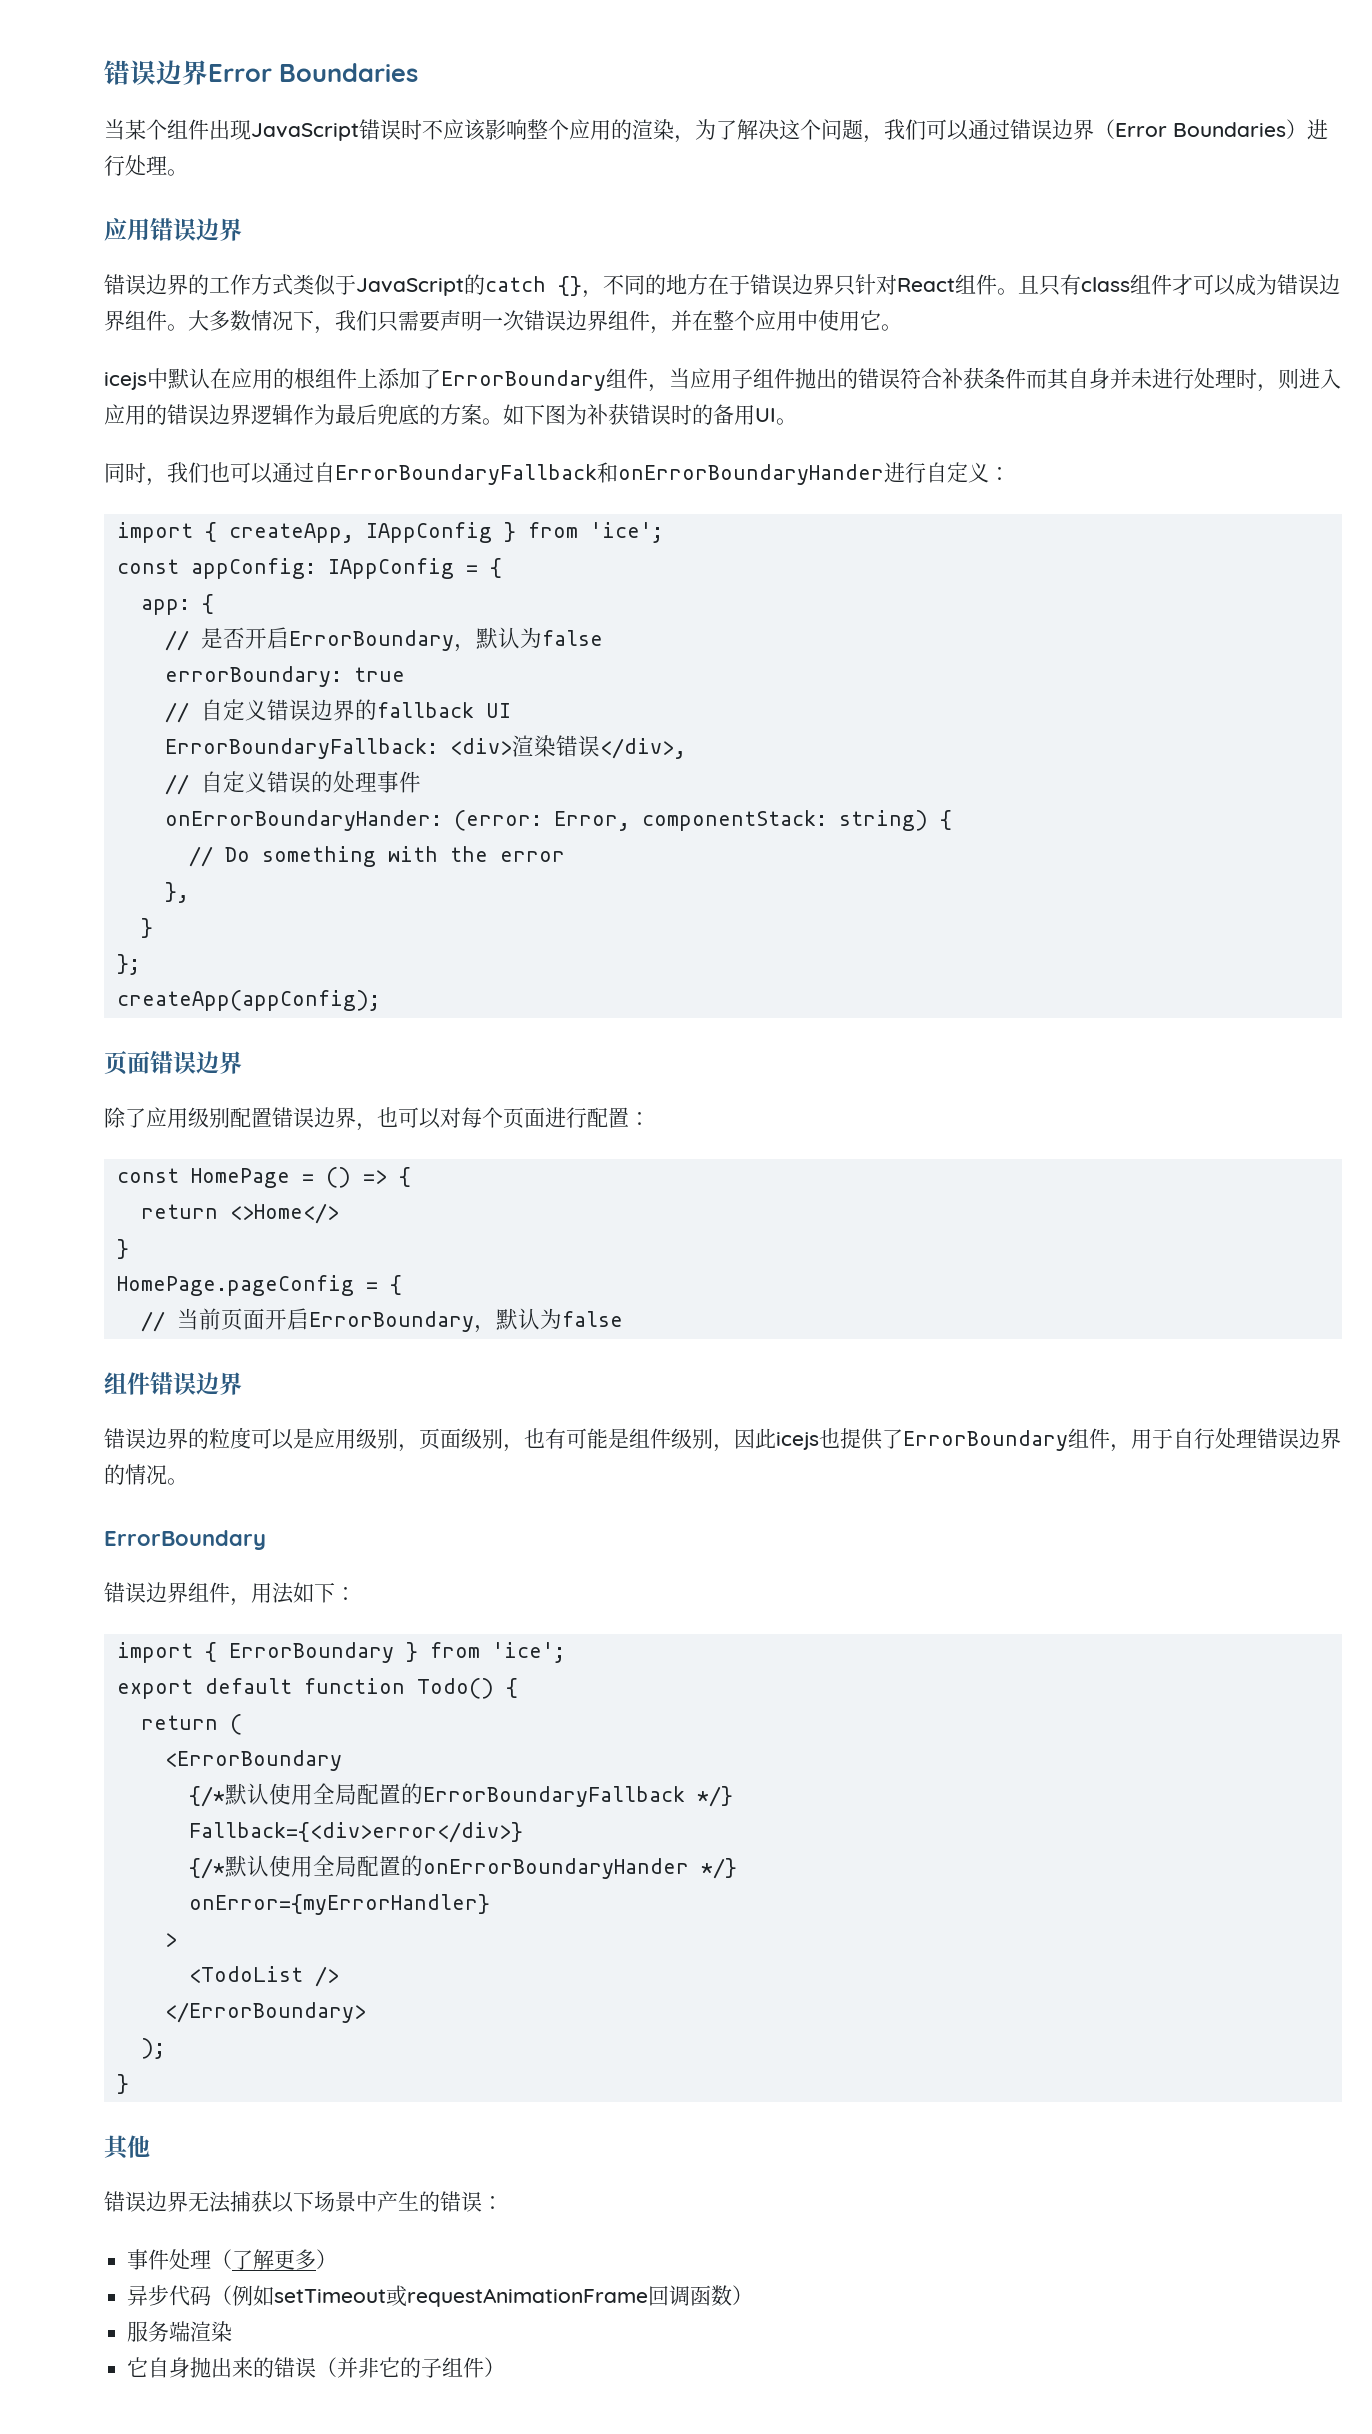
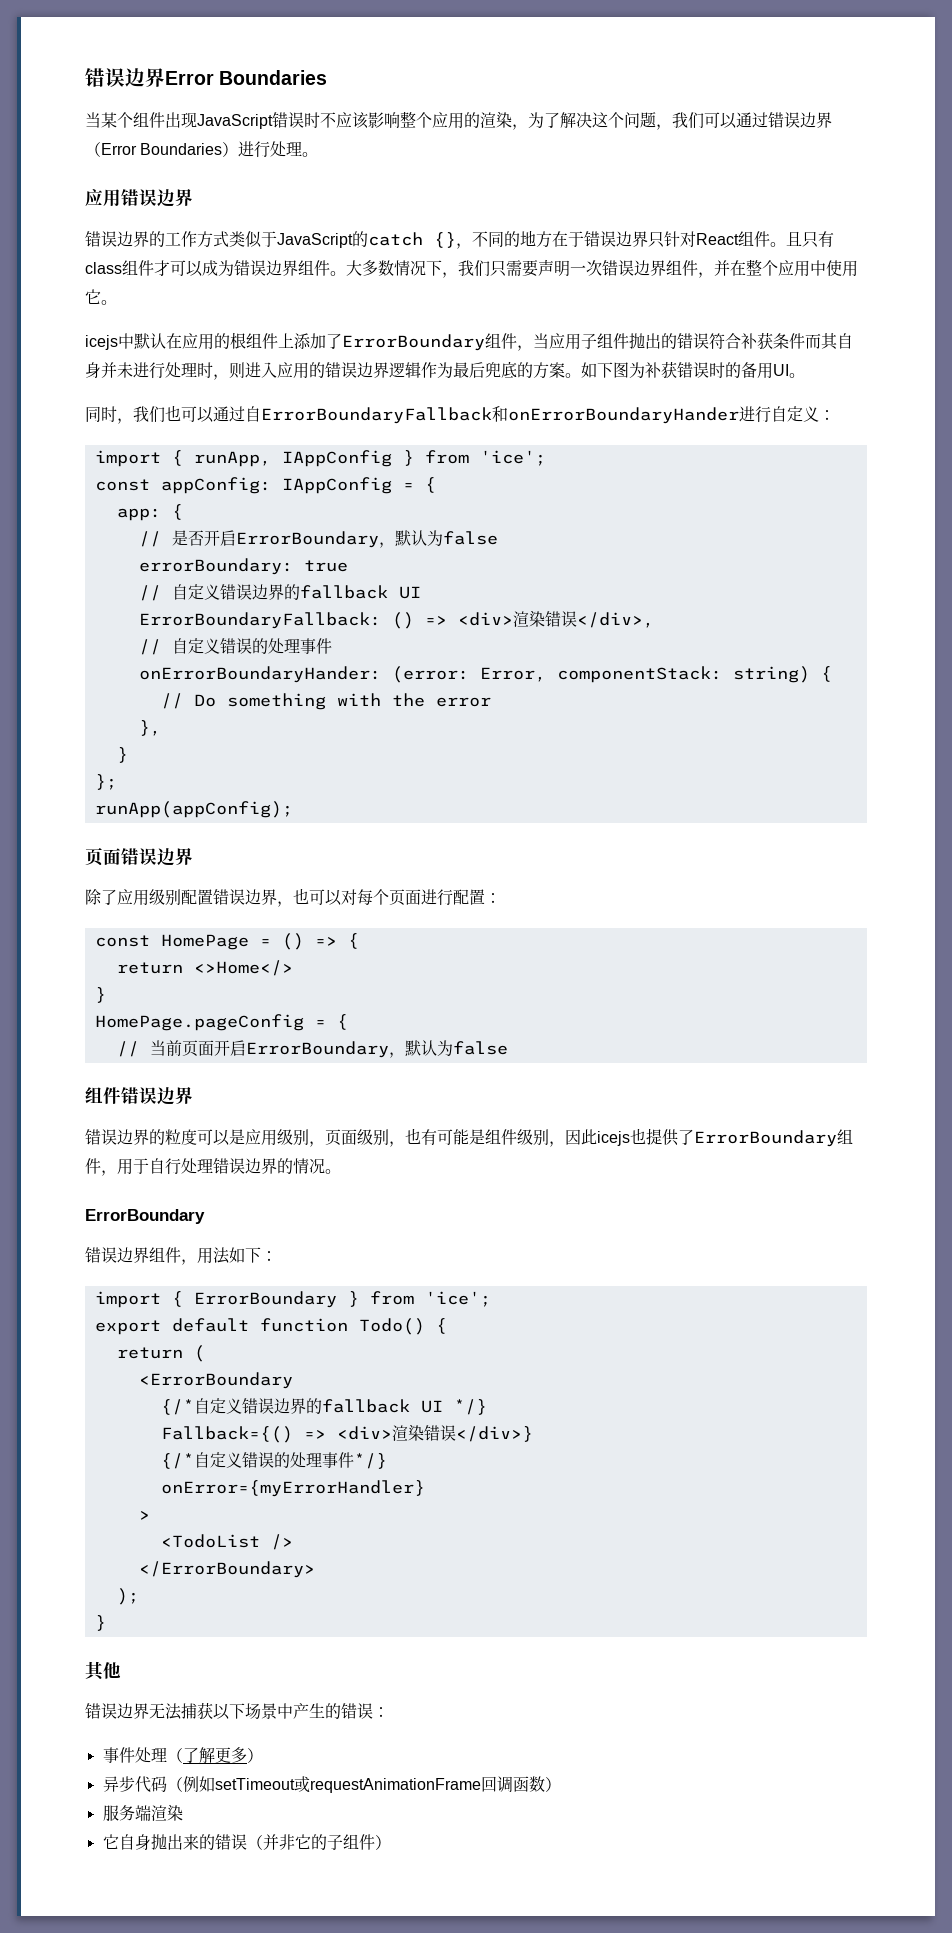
- import { createApp, IAppConfig } from 'ice';
+ import { runApp, IAppConfig } from 'ice';
- ErrorBoundaryFallback: <div>渲染错误</div>,
+ ErrorBoundaryFallback: () => <div>渲染错误</div>,
- createApp(appConfig);
+ runApp(appConfig);
- {/*默认使用全局配置的ErrorBoundaryFallback */}
- Fallback={<div>error</div>}
- {/*默认使用全局配置的onErrorBoundaryHander */}
+ {/*自定义错误边界的fallback UI */}
+ Fallback={() => <div>渲染错误</div>}
+ {/*自定义错误的处理事件*/}

